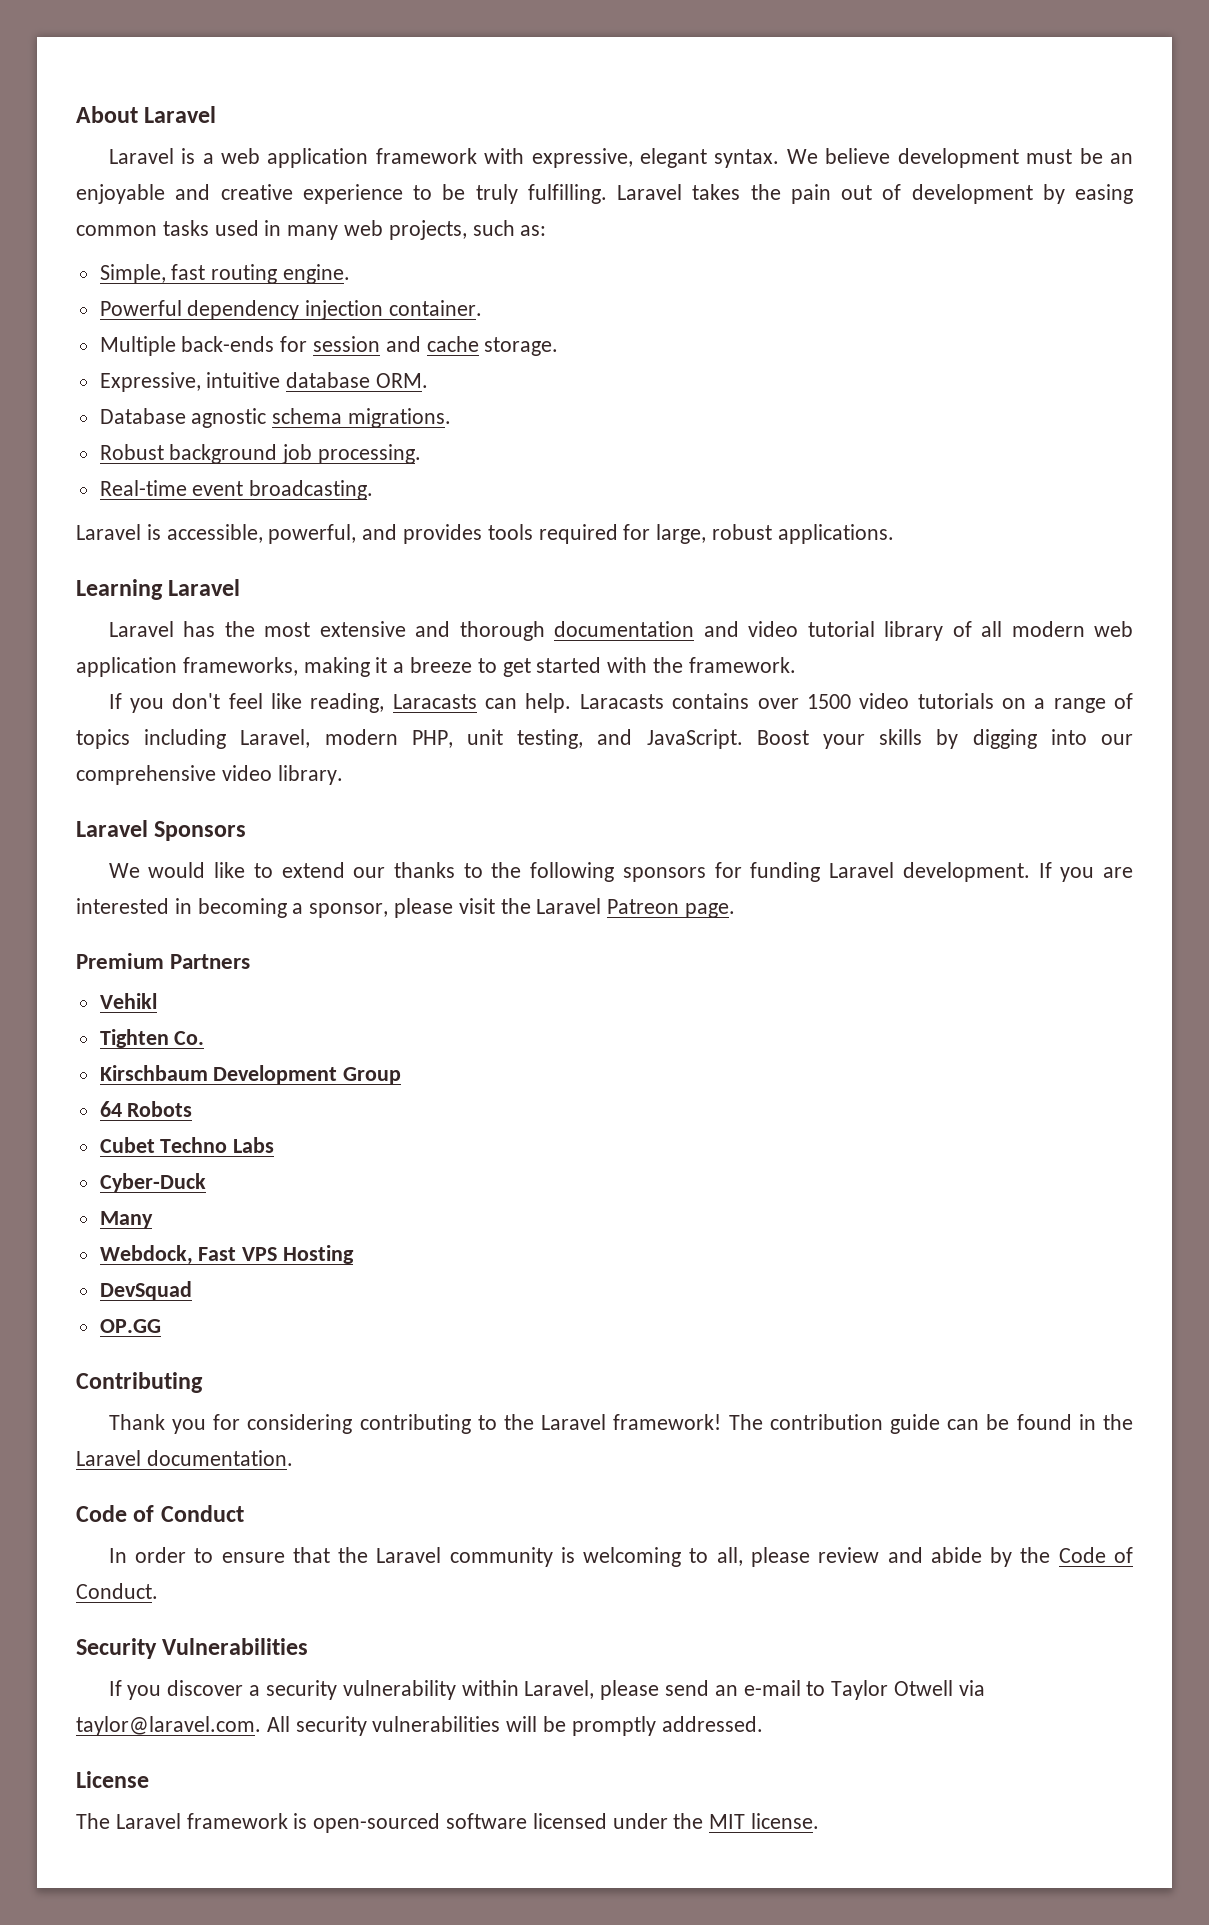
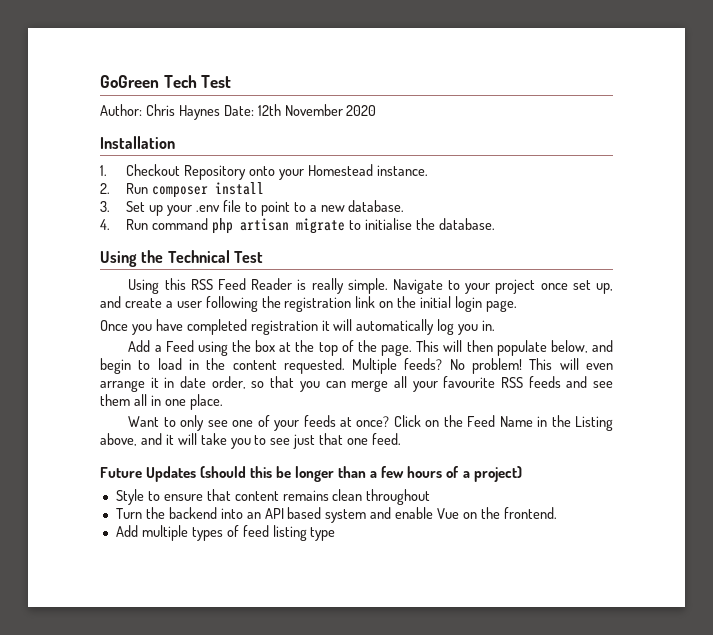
- About Laravel
- Laravel is a web application framework with expressive, elegant syntax. We believe development must be an enjoyable and creative experience to be truly fulfilling. Laravel takes the pain out of development by easing common tasks used in many web projects, such as:
- Simple, fast routing engine.
- Powerful dependency injection container.
- Multiple back-ends for session and cache storage.
- Expressive, intuitive database ORM.
- Database agnostic schema migrations.
- Robust background job processing.
- Real-time event broadcasting.
- Laravel is accessible, powerful, and provides tools required for large, robust applications.
- Learning Laravel
- Laravel has the most extensive and thorough documentation and video tutorial library of all modern web application frameworks, making it a breeze to get started with the framework.
- If you don't feel like reading, Laracasts can help. Laracasts contains over 1500 video tutorials on a range of topics including Laravel, modern PHP, unit testing, and JavaScript. Boost your skills by digging into our comprehensive video library.
- Laravel Sponsors
- We would like to extend our thanks to the following sponsors for funding Laravel development. If you are interested in becoming a sponsor, please visit the Laravel Patreon page.
- Premium Partners
- Vehikl
- Tighten Co.
- Kirschbaum Development Group
- 64 Robots
- Cubet Techno Labs
- Cyber-Duck
- Many
- Webdock, Fast VPS Hosting
- DevSquad
- OP.GG
- Contributing
- Thank you for considering contributing to the Laravel framework! The contribution guide can be found in the Laravel documentation.
- Code of Conduct
- In order to ensure that the Laravel community is welcoming to all, please review and abide by the Code of Conduct.
- Security Vulnerabilities
- If you discover a security vulnerability within Laravel, please send an e-mail to Taylor Otwell via taylor@laravel.com. All security vulnerabilities will be promptly addressed.
- License
- The Laravel framework is open-sourced software licensed under the MIT license.
+ GoGreen Tech Test
+ Author: Chris Haynes Date: 12th November 2020
+ Installation
+ 1. Checkout Repository onto your Homestead instance.
+ 2. Run composer install
+ 3. Set up your .env file to point to a new database.
+ 4. Run command php artisan migrate to initialise the database.
+ Using the Technical Test
+ Using this RSS Feed Reader is really simple. Navigate to your project once set up, and create a user following the registration link on the initial login page.
+ Once you have completed registration it will automatically log you in.
+ Add a Feed using the box at the top of the page. This will then populate below, and begin to load in the content requested. Multiple feeds? No problem! This will even arrange it in date order, so that you can merge all your favourite RSS feeds and see them all in one place.
+ Want to only see one of your feeds at once? Click on the Feed Name in the Listing above, and it will take you to see just that one feed.
+ Future Updates (should this be longer than a few hours of a project)
+ Style to ensure that content remains clean throughout
+ Turn the backend into an API based system and enable Vue on the frontend.
+ Add multiple types of feed listing type

